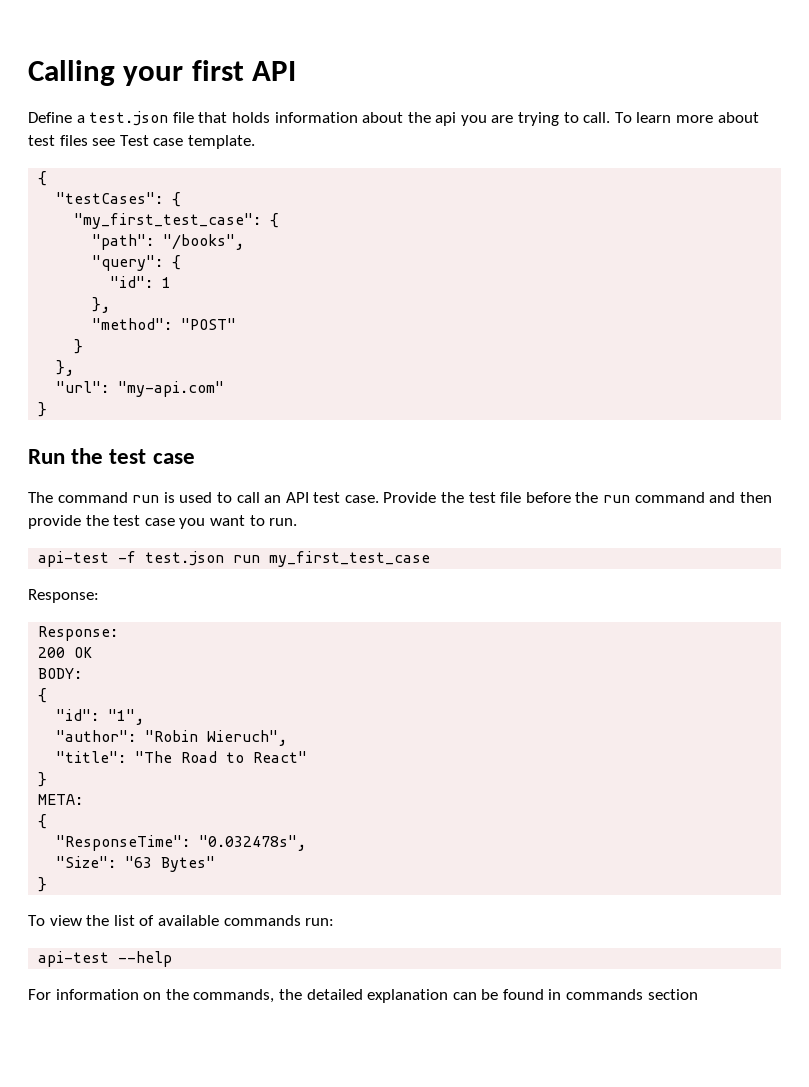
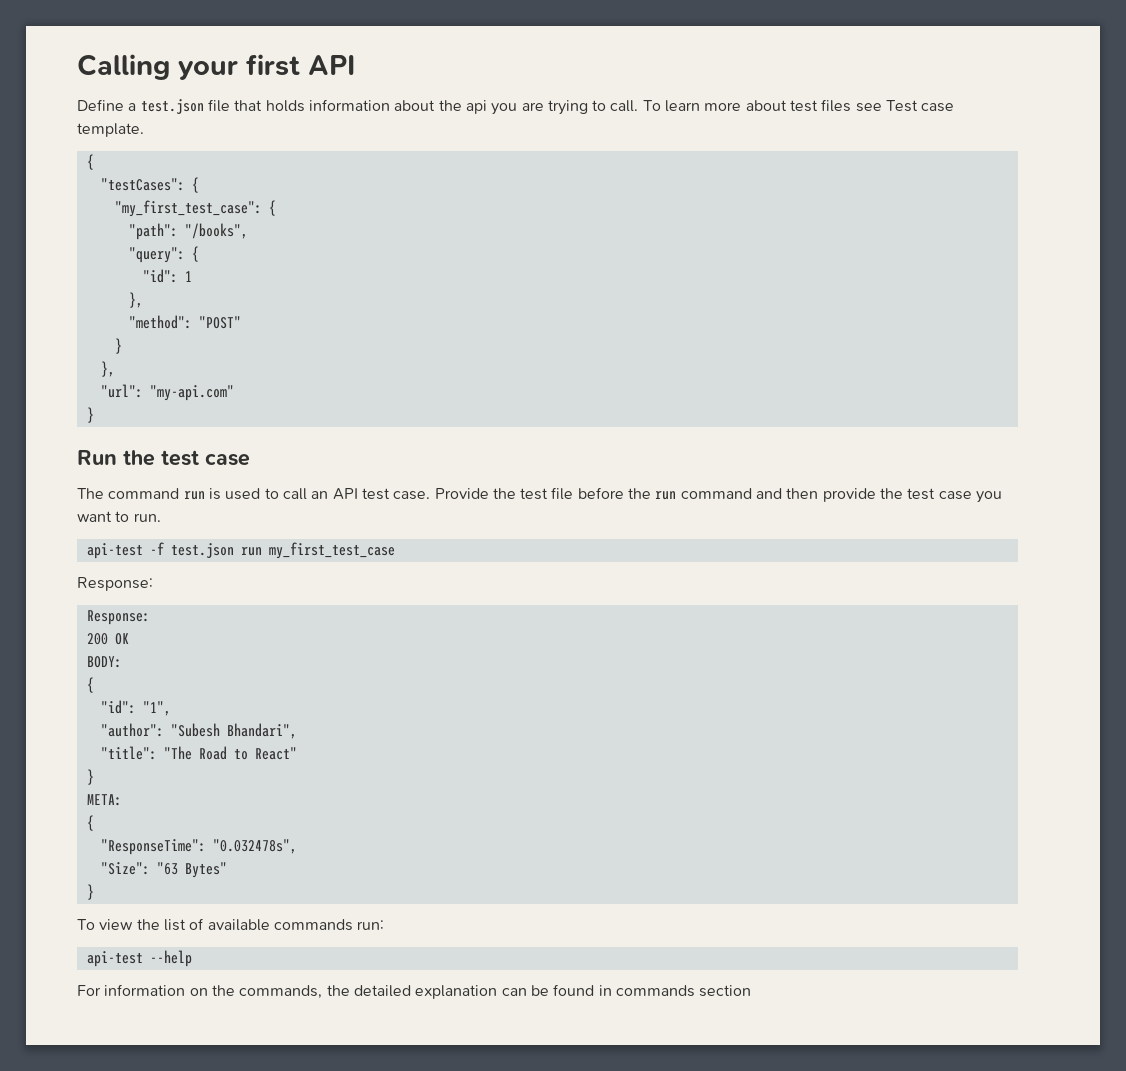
- "author": "Robin Wieruch",
+ "author": "Subesh Bhandari",

